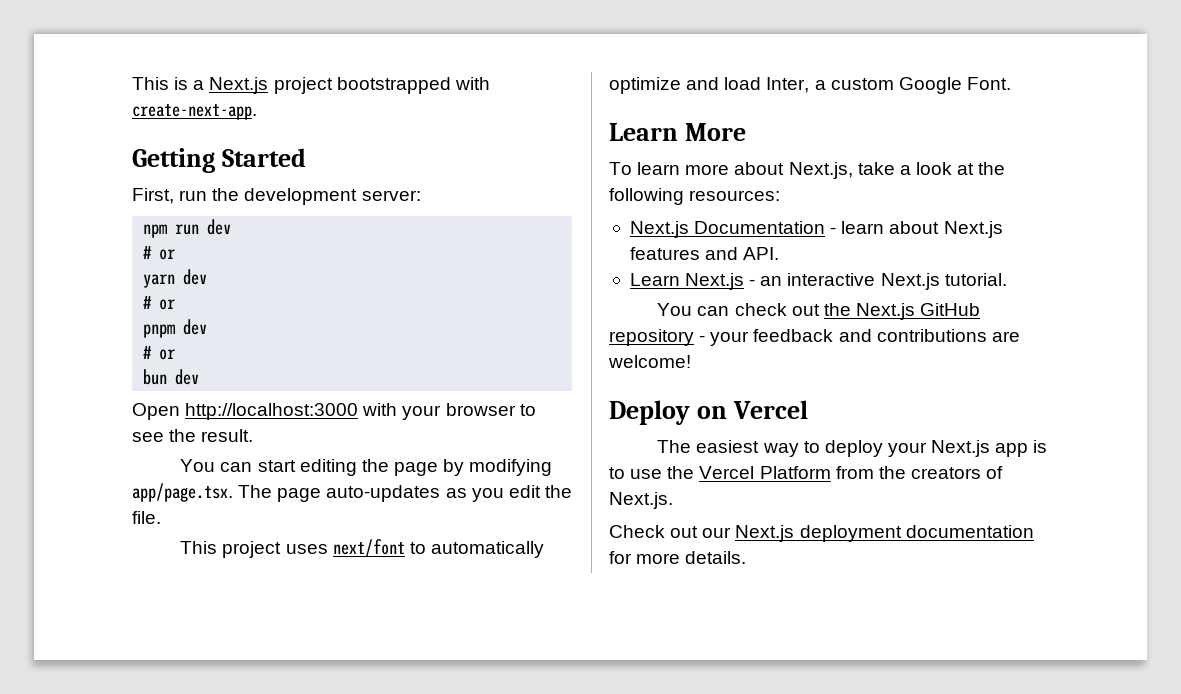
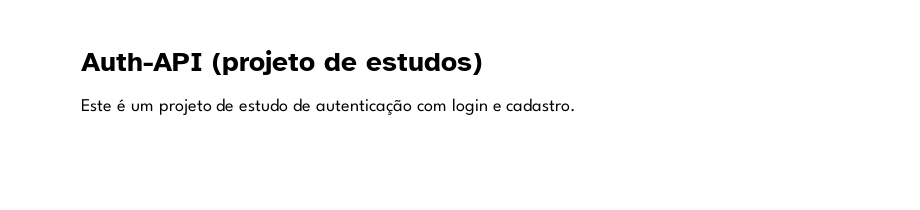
- This is a Next.js project bootstrapped with create-next-app.
- Getting Started
- First, run the development server:
- npm run dev
- # or
- yarn dev
- # or
- pnpm dev
- # or
- bun dev
- Open http://localhost:3000 with your browser to see the result.
- You can start editing the page by modifying app/page.tsx. The page auto-updates as you edit the file.
- This project uses next/font to automatically optimize and load Inter, a custom Google Font.
- Learn More
- To learn more about Next.js, take a look at the following resources:
- Next.js Documentation - learn about Next.js features and API.
- Learn Next.js - an interactive Next.js tutorial.
- You can check out the Next.js GitHub repository - your feedback and contributions are welcome!
- Deploy on Vercel
- The easiest way to deploy your Next.js app is to use the Vercel Platform from the creators of Next.js.
- Check out our Next.js deployment documentation for more details.
+ Auth-API (projeto de estudos)
+ Este é um projeto de estudo de autenticação com login e cadastro.

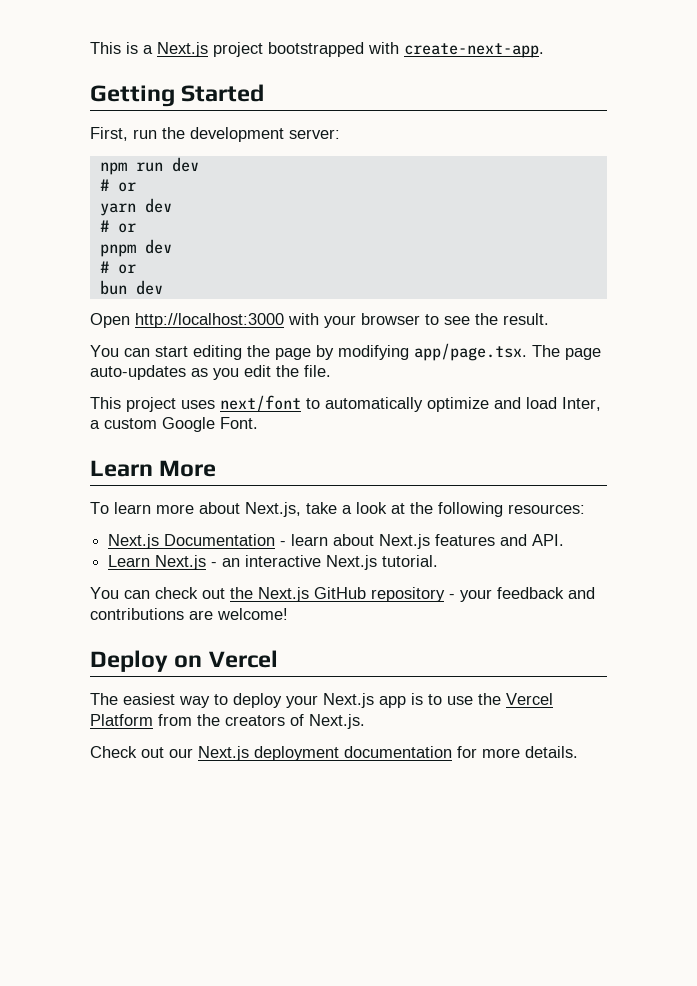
- Auth-API (projeto de estudos)
- Este é um projeto de estudo de autenticação com login e cadastro.
+ This is a Next.js project bootstrapped with create-next-app.
+ Getting Started
+ First, run the development server:
+ npm run dev
+ # or
+ yarn dev
+ # or
+ pnpm dev
+ # or
+ bun dev
+ Open http://localhost:3000 with your browser to see the result.
+ You can start editing the page by modifying app/page.tsx. The page auto-updates as you edit the file.
+ This project uses next/font to automatically optimize and load Inter, a custom Google Font.
+ Learn More
+ To learn more about Next.js, take a look at the following resources:
+ Next.js Documentation - learn about Next.js features and API.
+ Learn Next.js - an interactive Next.js tutorial.
+ You can check out the Next.js GitHub repository - your feedback and contributions are welcome!
+ Deploy on Vercel
+ The easiest way to deploy your Next.js app is to use the Vercel Platform from the creators of Next.js.
+ Check out our Next.js deployment documentation for more details.

